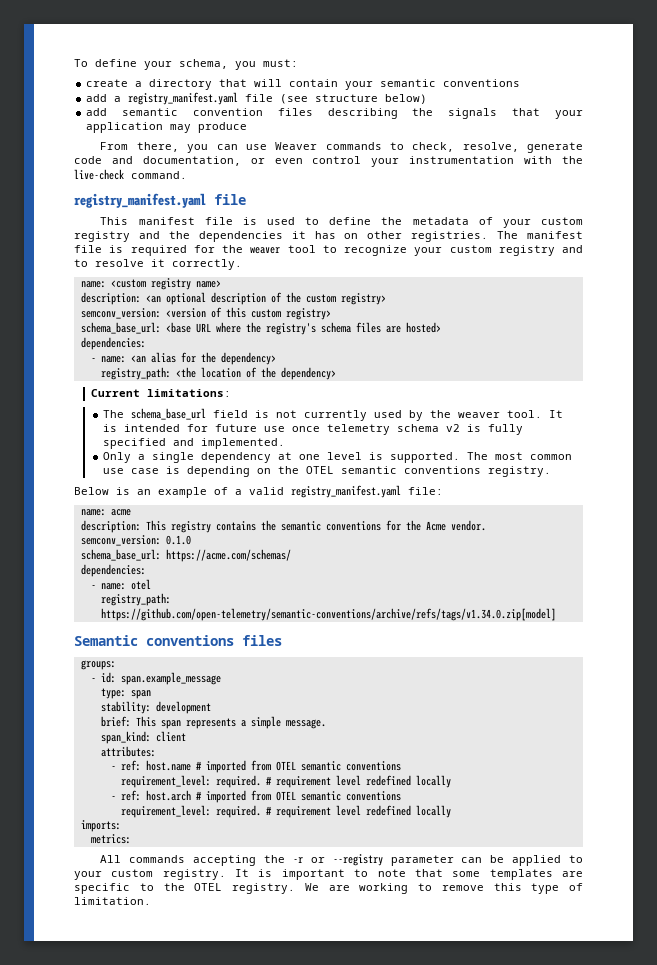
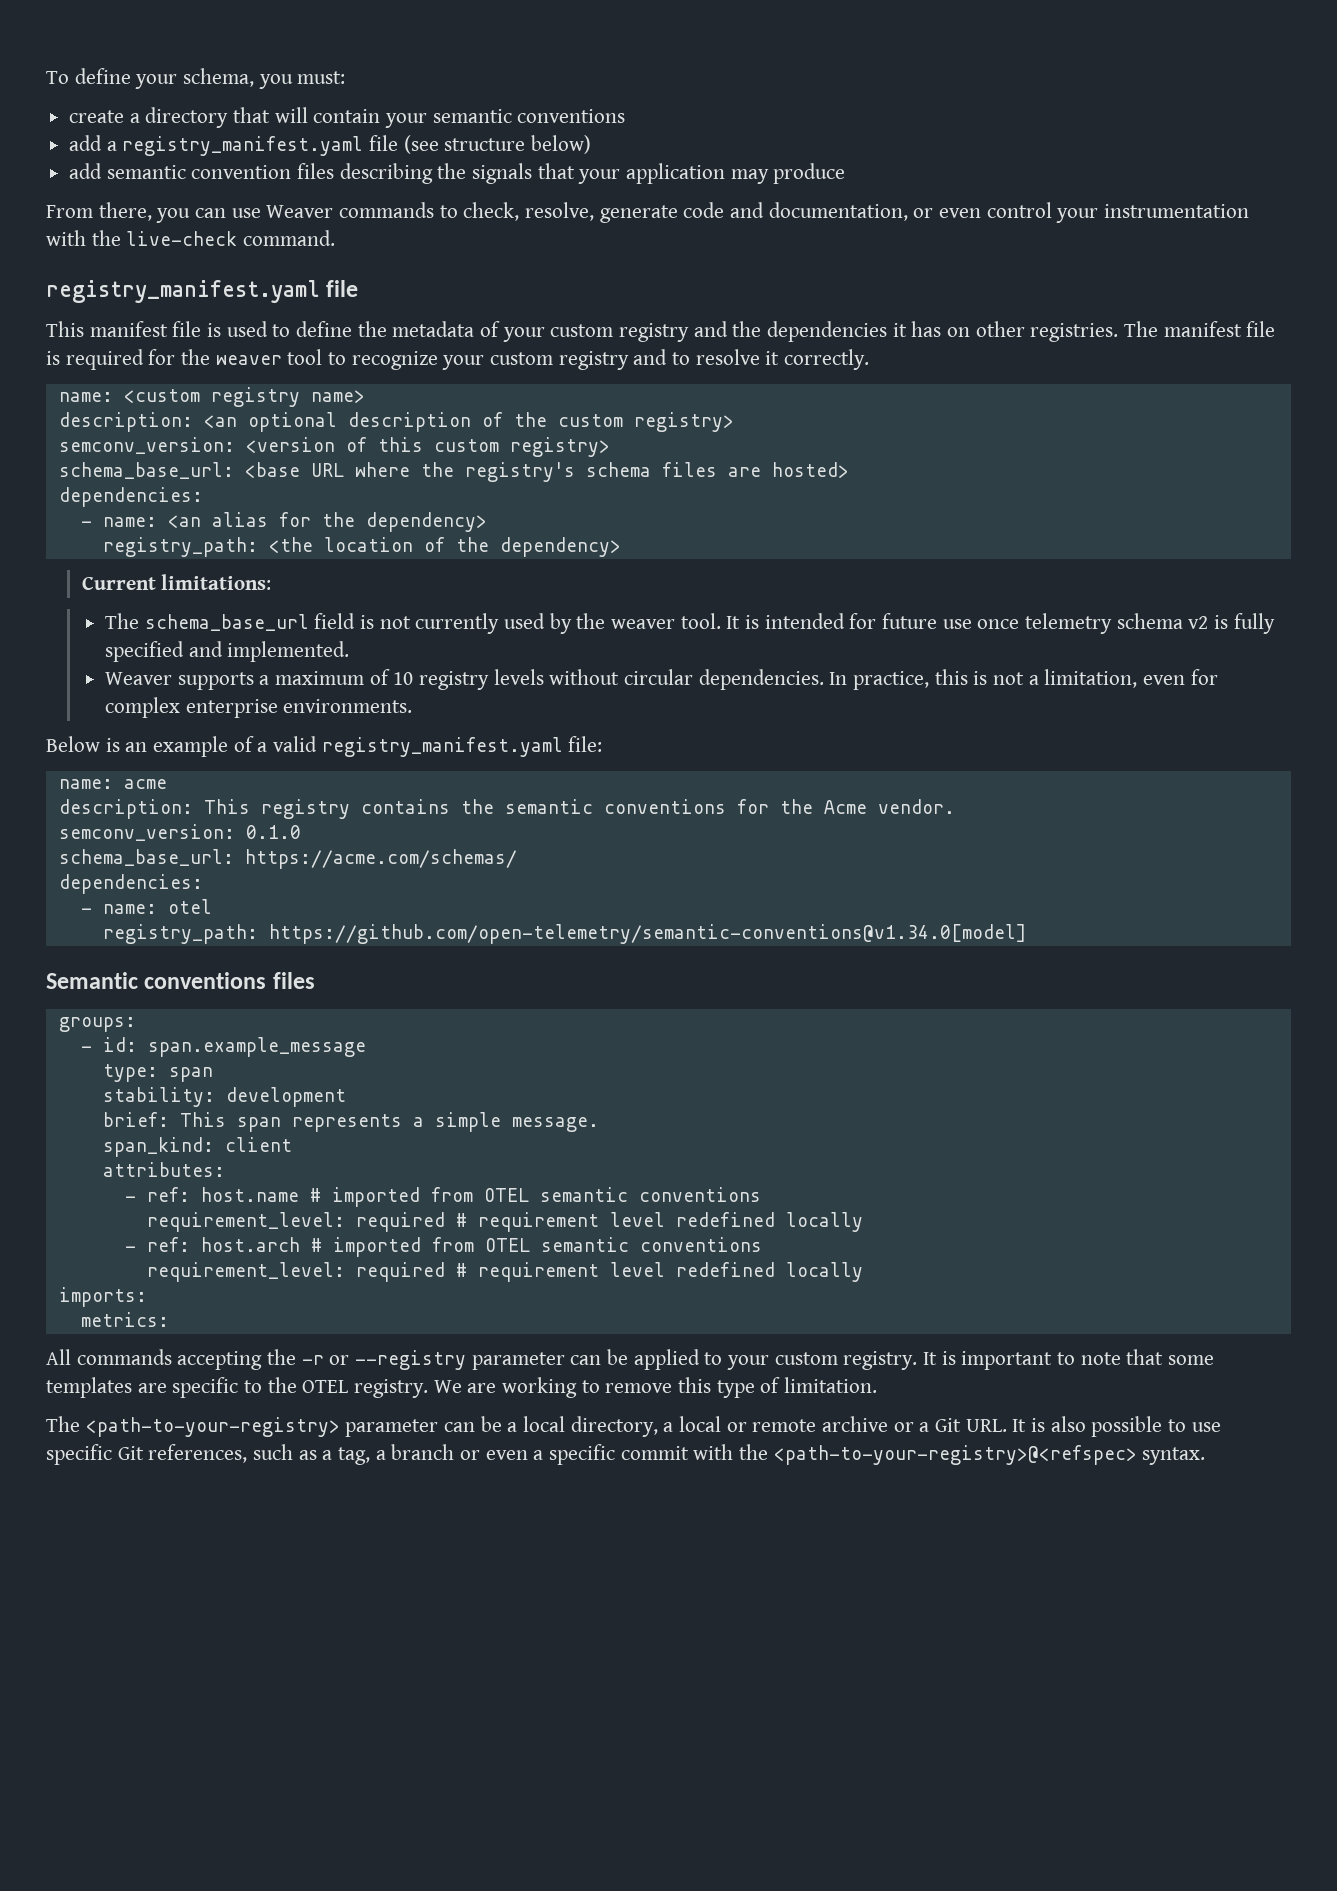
- Only a single dependency at one level is supported. The most common use case is depending on the OTEL semantic conventions registry.
+ Weaver supports a maximum of 10 registry levels without circular dependencies. In practice, this is not a limitation, even for complex enterprise environments.
- registry_path: https://github.com/open-telemetry/semantic-conventions/archive/refs/tags/v1.34.0.zip[model]
+ registry_path: https://github.com/open-telemetry/semantic-conventions@v1.34.0[model]
  - ref: host.name # imported from OTEL semantic conventions
- requirement_level: required. # requirement level redefined locally
+ requirement_level: required # requirement level redefined locally
  - ref: host.arch # imported from OTEL semantic conventions
- requirement_level: required. # requirement level redefined locally
+ requirement_level: required # requirement level redefined locally
+ The <path-to-your-registry> parameter can be a local directory, a local or remote archive or a Git URL. It is also possible to use specific Git references, such as a tag, a branch or even a specific commit with the <path-to-your-registry>@<refspec> syntax.

